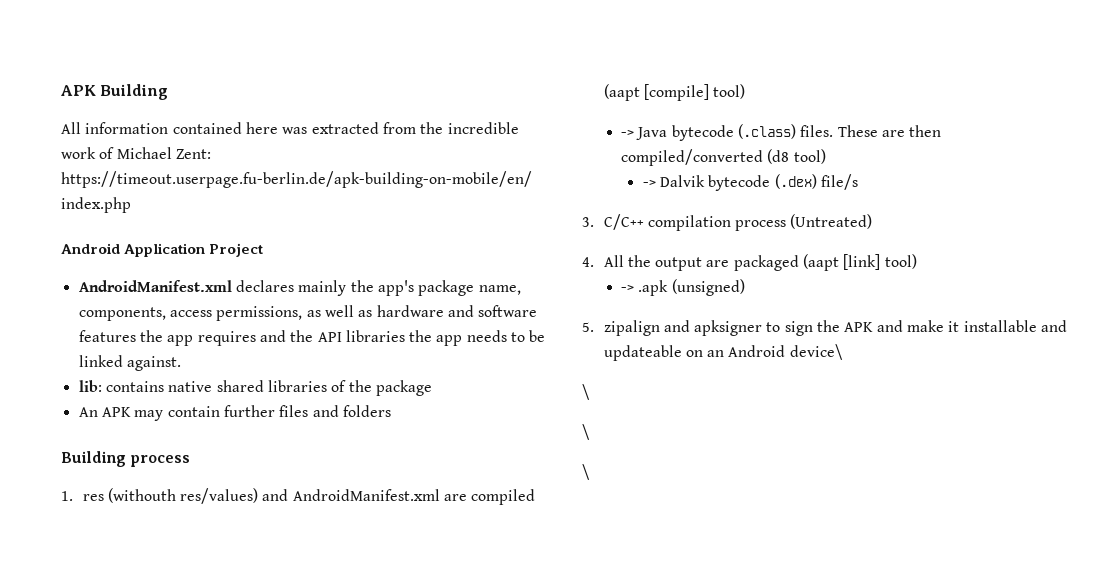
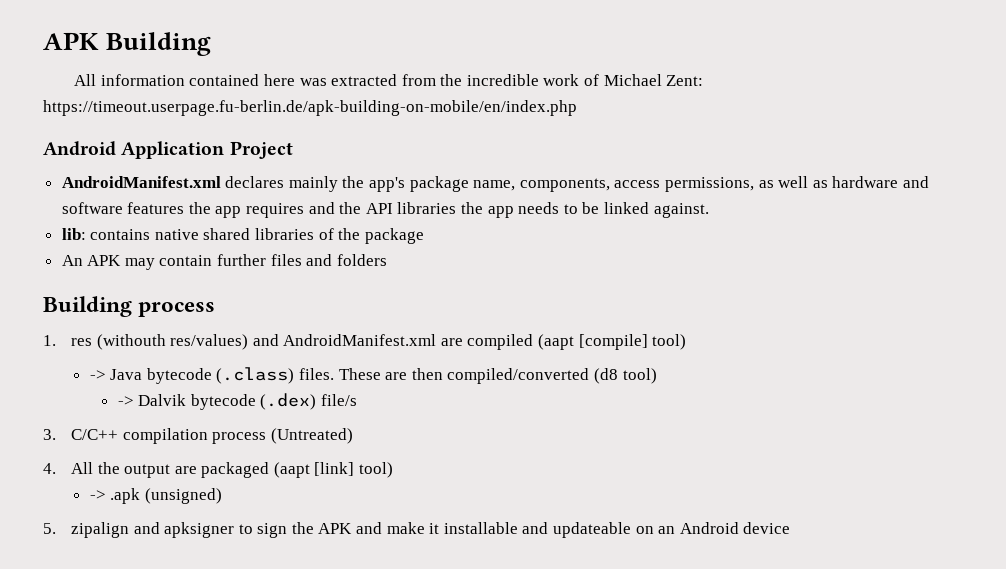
- 5. zipalign and apksigner to sign the APK and make it installable and updateable on an Android device\
- \
- \
- \
+ 5. zipalign and apksigner to sign the APK and make it installable and updateable on an Android device

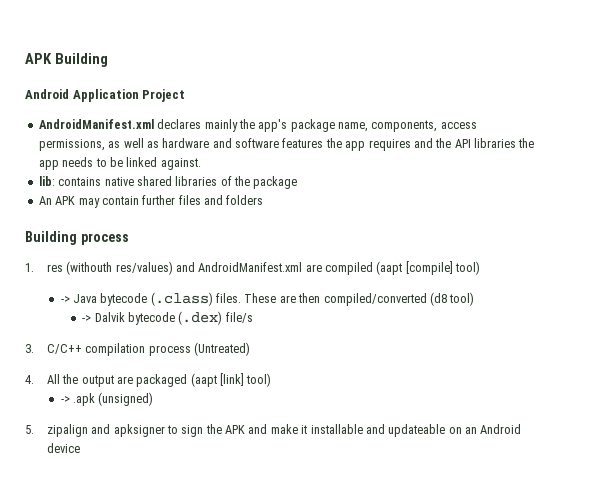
- All information contained here was extracted from the incredible work of Michael Zent: https://timeout.userpage.fu-berlin.de/apk-building-on-mobile/en/index.php

